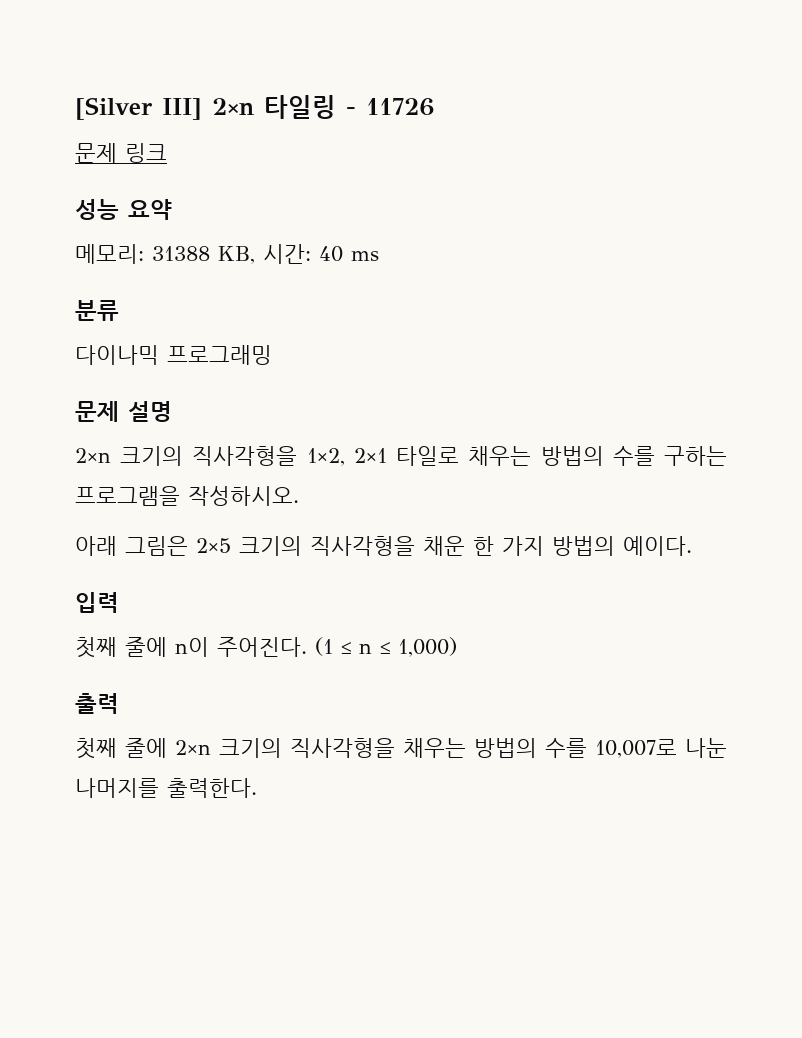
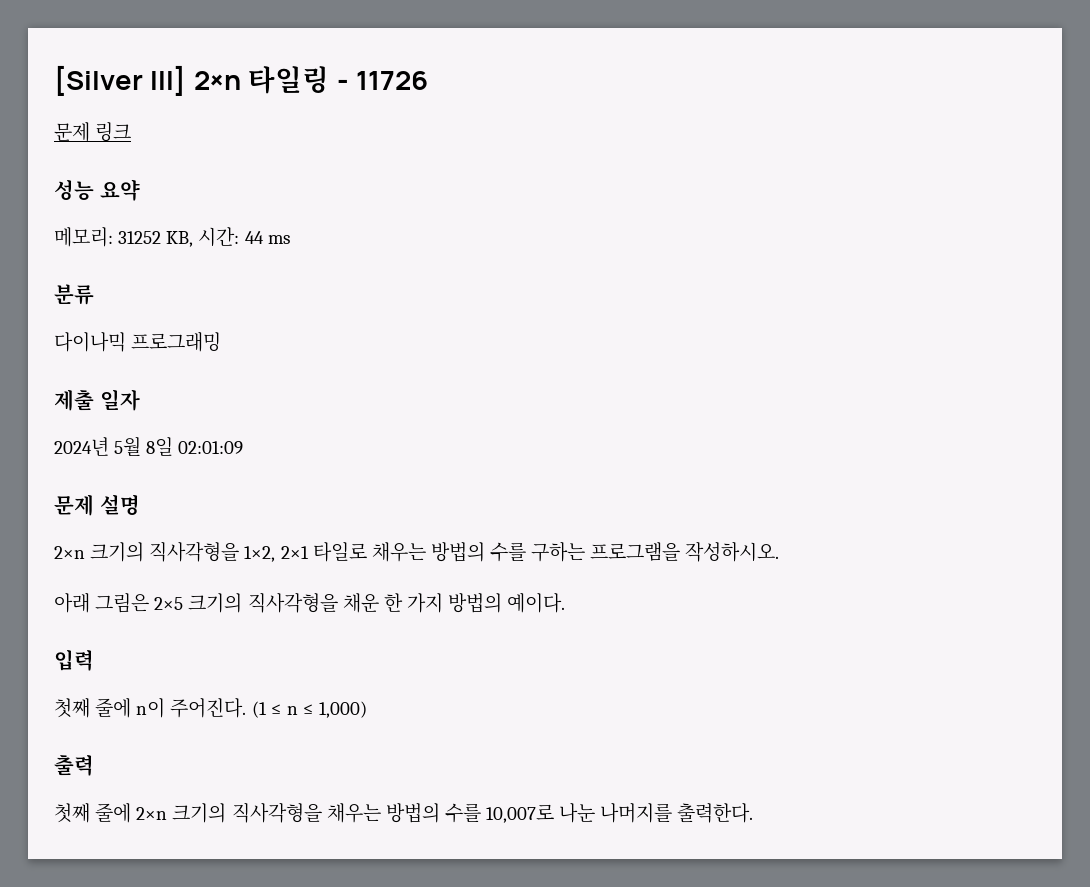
- 메모리: 31388 KB, 시간: 40 ms
+ 메모리: 31252 KB, 시간: 44 ms
+ 제출 일자
+ 2024년 5월 8일 02:01:09

